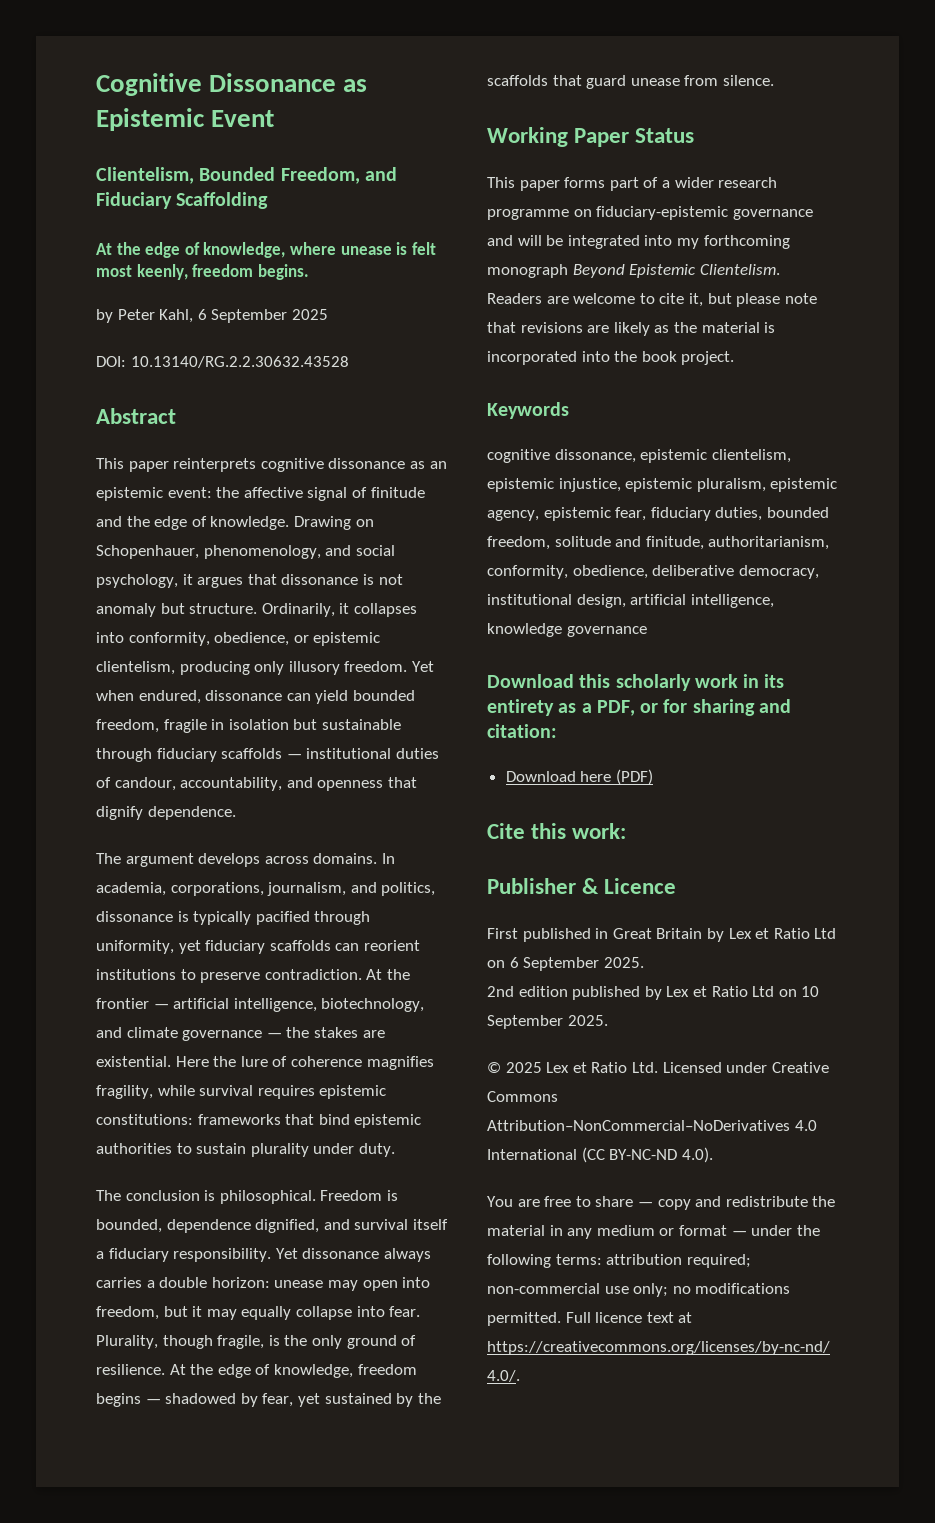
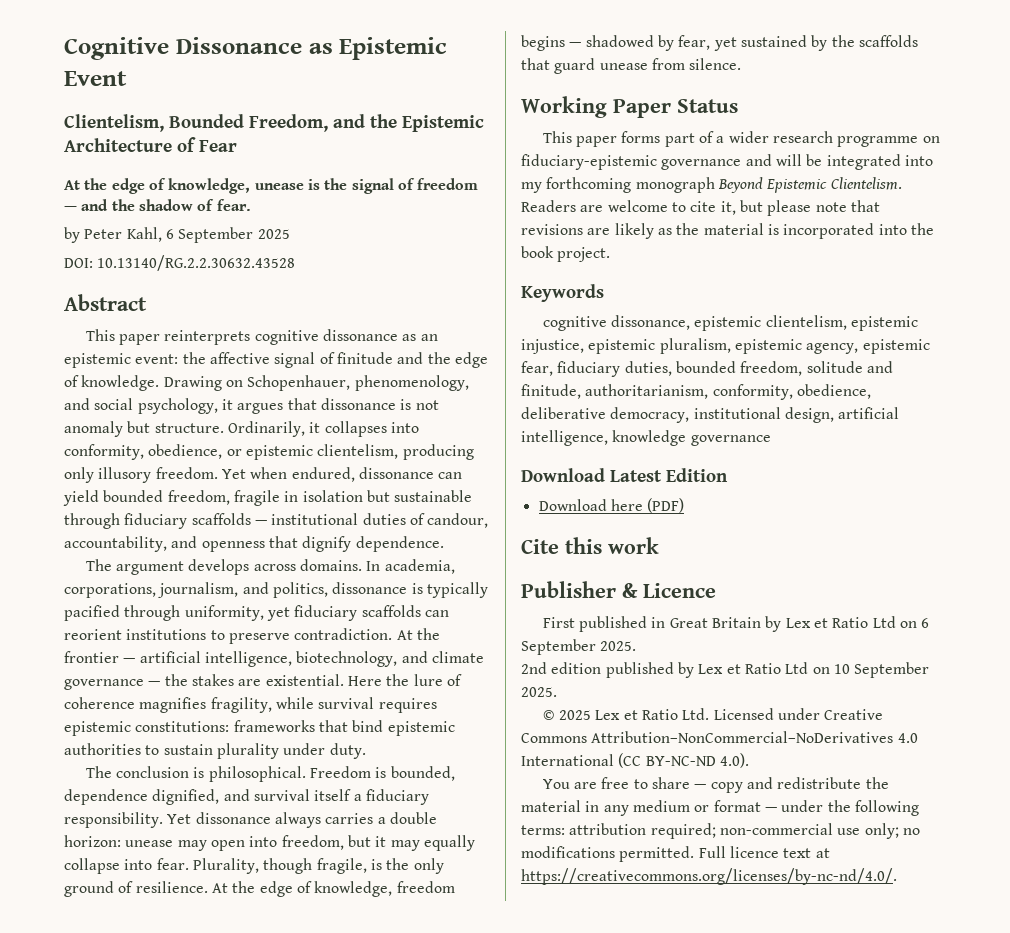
- Clientelism, Bounded Freedom, and Fiduciary Scaffolding
- At the edge of knowledge, where unease is felt most keenly, freedom begins.
+ Clientelism, Bounded Freedom, and the Epistemic Architecture of Fear
+ At the edge of knowledge, unease is the signal of freedom — and the shadow of fear.
- Download this scholarly work in its entirety as a PDF, or for sharing and citation:
+ Download Latest Edition
- Cite this work:
+ Cite this work

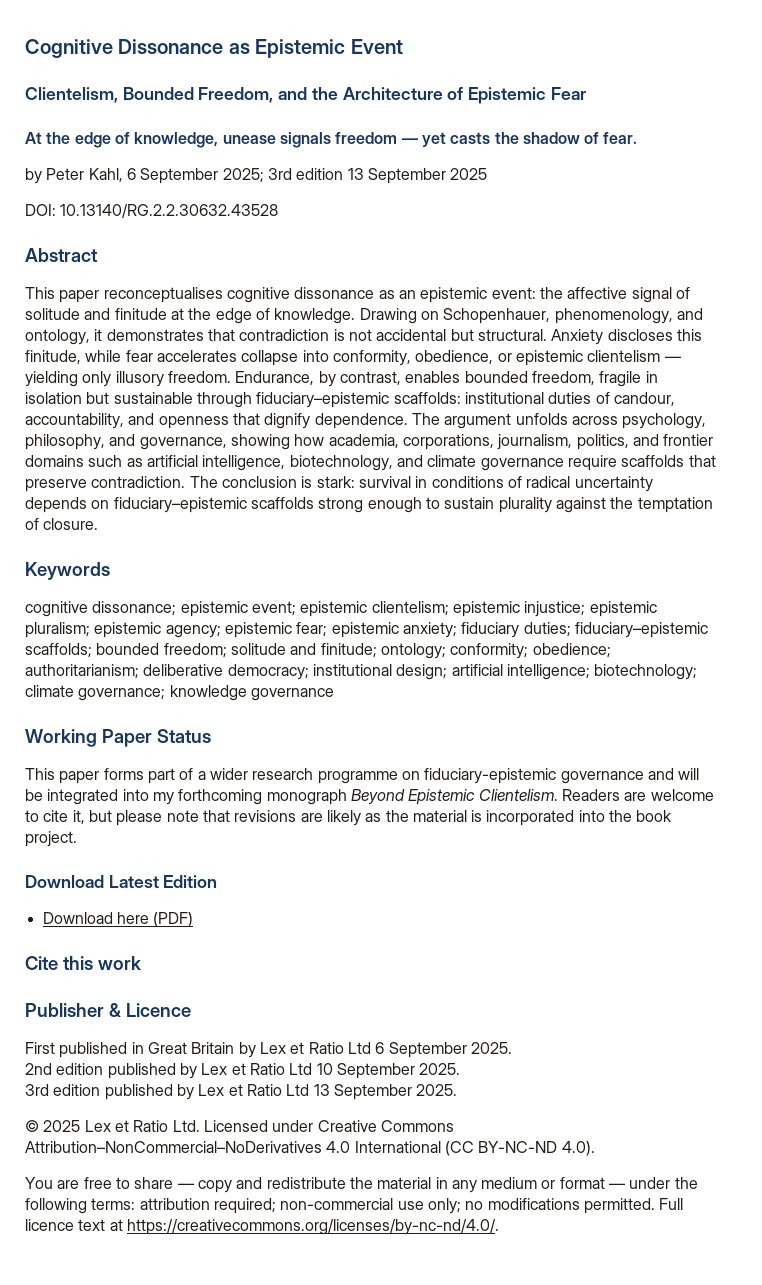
- Clientelism, Bounded Freedom, and the Epistemic Architecture of Fear
+ Clientelism, Bounded Freedom, and the Architecture of Epistemic Fear
- At the edge of knowledge, unease is the signal of freedom — and the shadow of fear.
+ At the edge of knowledge, unease signals freedom — yet casts the shadow of fear.
- by Peter Kahl, 6 September 2025
+ by Peter Kahl, 6 September 2025; 3rd edition 13 September 2025
- This paper reinterprets cognitive dissonance as an epistemic event: the affective signal of finitude and the edge of knowledge.
+ This paper reconceptualises cognitive dissonance as an epistemic event: the affective signal of solitude and finitude at the edge of knowledge.
- Drawing on Schopenhauer, phenomenology, and social psychology, it argues that dissonance is not anomaly but structure. Ordinarily, it collapses into conformity, obedience, or epistemic clientelism, producing only illusory freedom. Yet when endured, dissonance can yield bounded freedom, fragile in isolation but sustainable through fiduciary scaffolds — institutional duties of candour, accountability, and openness that dignify dependence.
- The argument develops across domains. In academia, corporations, journalism, and politics, dissonance is typically pacified through uniformity, yet fiduciary scaffolds can reorient institutions to preserve contradiction. At the frontier — artificial intelligence, biotechnology, and climate governance — the stakes are existential. Here the lure of coherence magnifies fragility, while survival requires epistemic constitutions: frameworks that bind epistemic authorities to sustain plurality under duty.
- The conclusion is philosophical. Freedom is bounded, dependence dignified, and survival itself a fiduciary responsibility. Yet dissonance always carries a double horizon: unease may open into freedom, but it may equally collapse into fear. Plurality, though fragile, is the only ground of resilience. At the edge of knowledge, freedom begins — shadowed by fear, yet sustained by the scaffolds that guard unease from silence.
+ Drawing on Schopenhauer, phenomenology, and ontology, it demonstrates that contradiction is not accidental but structural. Anxiety discloses this finitude, while fear accelerates collapse into conformity, obedience, or epistemic clientelism — yielding only illusory freedom. Endurance, by contrast, enables bounded freedom, fragile in isolation but sustainable through fiduciary–epistemic scaffolds: institutional duties of candour, accountability, and openness that dignify dependence. The argument unfolds across psychology, philosophy, and governance, showing how academia, corporations, journalism, politics, and frontier domains such as artificial intelligence, biotechnology, and climate governance require scaffolds that preserve contradiction. The conclusion is stark: survival in conditions of radical uncertainty depends on fiduciary–epistemic scaffolds strong enough to sustain plurality against the temptation of closure.
+ Keywords
+ cognitive dissonance; epistemic event; epistemic clientelism; epistemic injustice; epistemic pluralism; epistemic agency; epistemic fear; epistemic anxiety; fiduciary duties; fiduciary–epistemic scaffolds; bounded freedom; solitude and finitude; ontology; conformity; obedience; authoritarianism; deliberative democracy; institutional design; artificial intelligence; biotechnology; climate governance; knowledge governance
- Keywords
- cognitive dissonance, epistemic clientelism, epistemic injustice, epistemic pluralism, epistemic agency, epistemic fear, fiduciary duties, bounded freedom, solitude and finitude, authoritarianism, conformity, obedience, deliberative democracy, institutional design, artificial intelligence, knowledge governance
- First published in Great Britain by Lex et Ratio Ltd on 6 September 2025.
+ First published in Great Britain by Lex et Ratio Ltd 6 September 2025.
- 2nd edition published by Lex et Ratio Ltd on 10 September 2025.
+ 2nd edition published by Lex et Ratio Ltd 10 September 2025.
+ 3rd edition published by Lex et Ratio Ltd 13 September 2025.

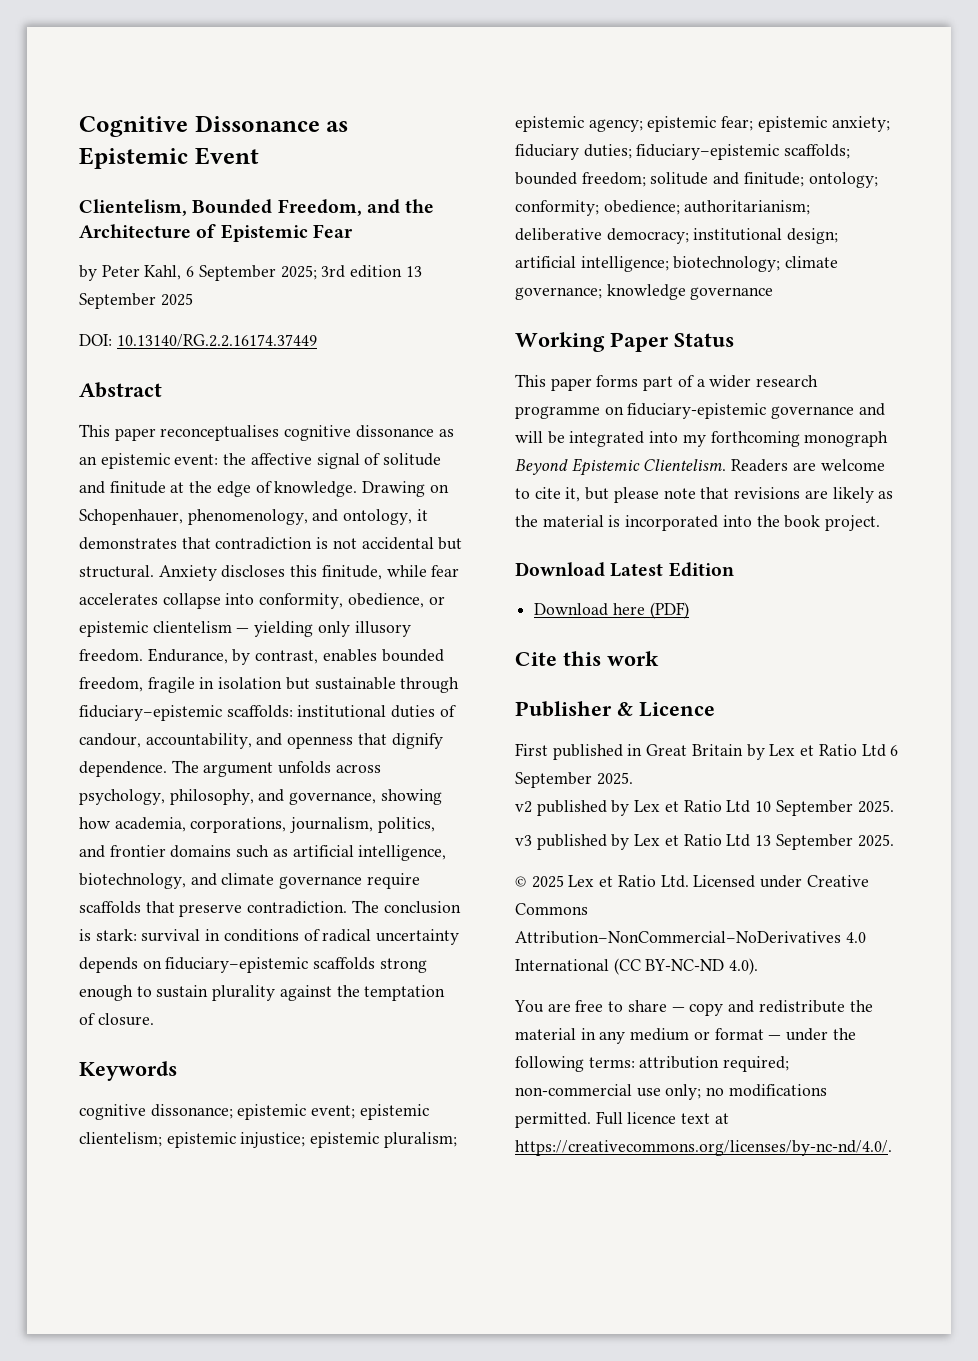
- At the edge of knowledge, unease signals freedom — yet casts the shadow of fear.
- DOI: 10.13140/RG.2.2.30632.43528
+ DOI: 10.13140/RG.2.2.16174.37449
- 2nd edition published by Lex et Ratio Ltd 10 September 2025.
+ v2 published by Lex et Ratio Ltd 10 September 2025.
- 3rd edition published by Lex et Ratio Ltd 13 September 2025.
+ v3 published by Lex et Ratio Ltd 13 September 2025.

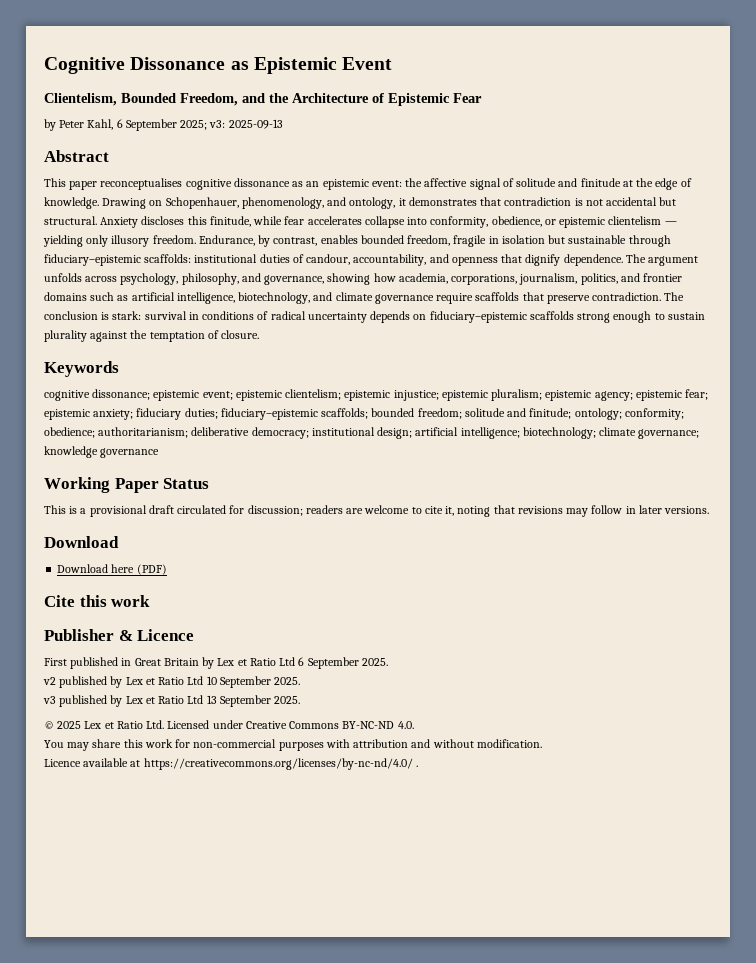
- by Peter Kahl, 6 September 2025; 3rd edition 13 September 2025
- DOI: 10.13140/RG.2.2.16174.37449
+ by Peter Kahl, 6 September 2025; v3: 2025-09-13
- This paper forms part of a wider research programme on fiduciary-epistemic governance and will be integrated into my forthcoming monograph Beyond Epistemic Clientelism. Readers are welcome to cite it, but please note that revisions are likely as the material is incorporated into the book project.
- Download Latest Edition
+ This is a provisional draft circulated for discussion; readers are welcome to cite it, noting that revisions may follow in later versions.
+ Download
- © 2025 Lex et Ratio Ltd. Licensed under Creative Commons Attribution–NonCommercial–NoDerivatives 4.0 International (CC BY-NC-ND 4.0).
- You are free to share — copy and redistribute the material in any medium or format — under the following terms: attribution required; non-commercial use only; no modifications permitted. Full licence text at https://creativecommons.org/licenses/by-nc-nd/4.0/.
+ © 2025 Lex et Ratio Ltd. Licensed under Creative Commons BY-NC-ND 4.0.
+ You may share this work for non-commercial purposes with attribution and without modification.
+ Licence available at https://creativecommons.org/licenses/by-nc-nd/4.0/ .

